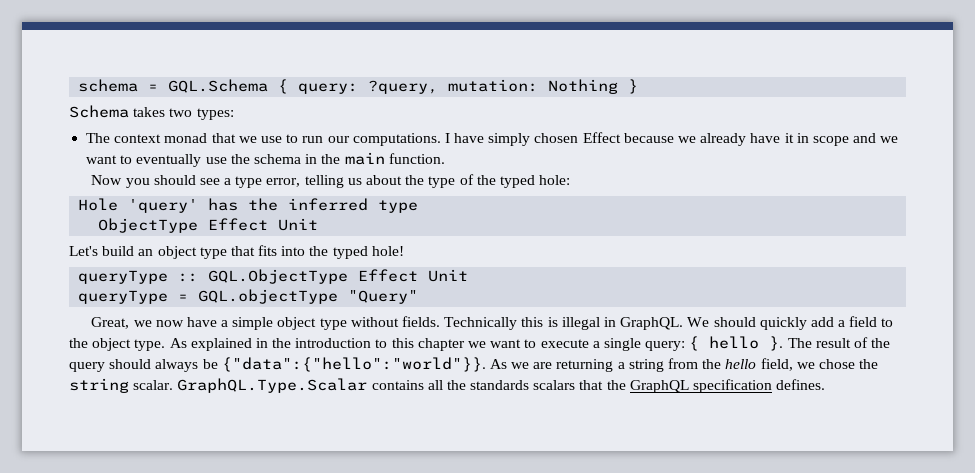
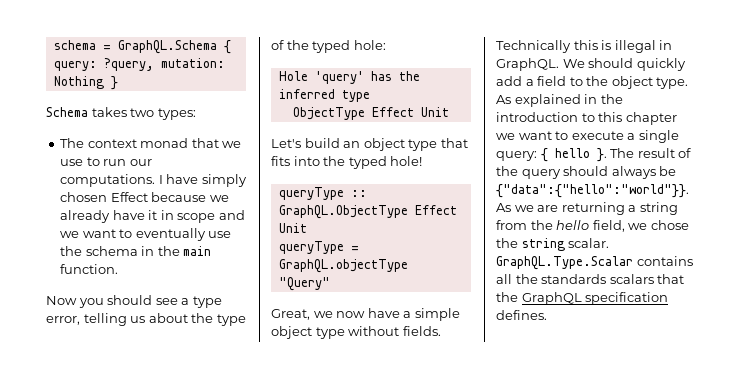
- schema = GQL.Schema { query: ?query, mutation: Nothing }
+ schema = GraphQL.Schema { query: ?query, mutation: Nothing }
- queryType :: GQL.ObjectType Effect Unit
+ queryType :: GraphQL.ObjectType Effect Unit
- queryType = GQL.objectType "Query"
+ queryType = GraphQL.objectType "Query"

